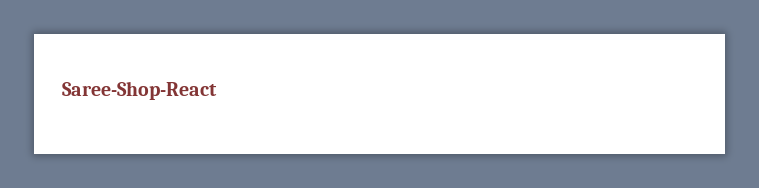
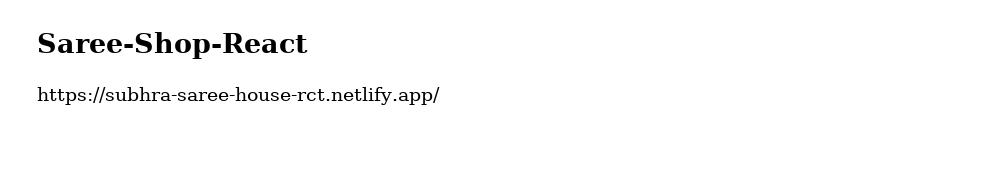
+ https://subhra-saree-house-rct.netlify.app/

